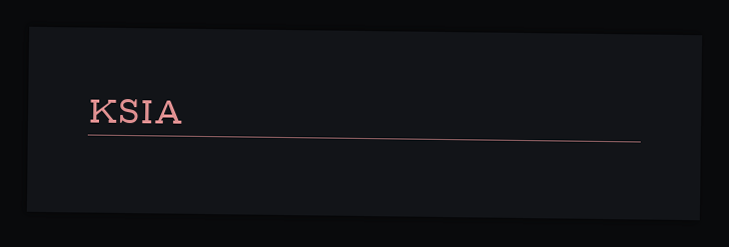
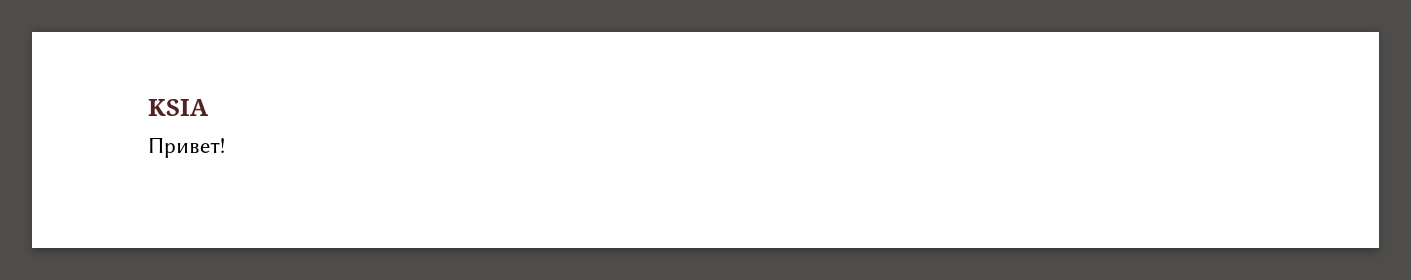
+ Привет!

